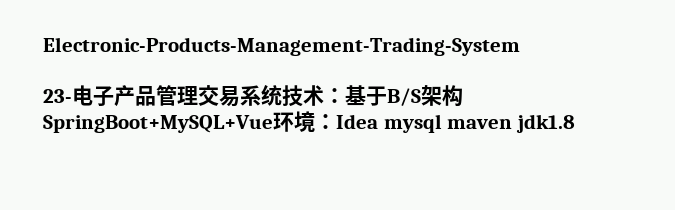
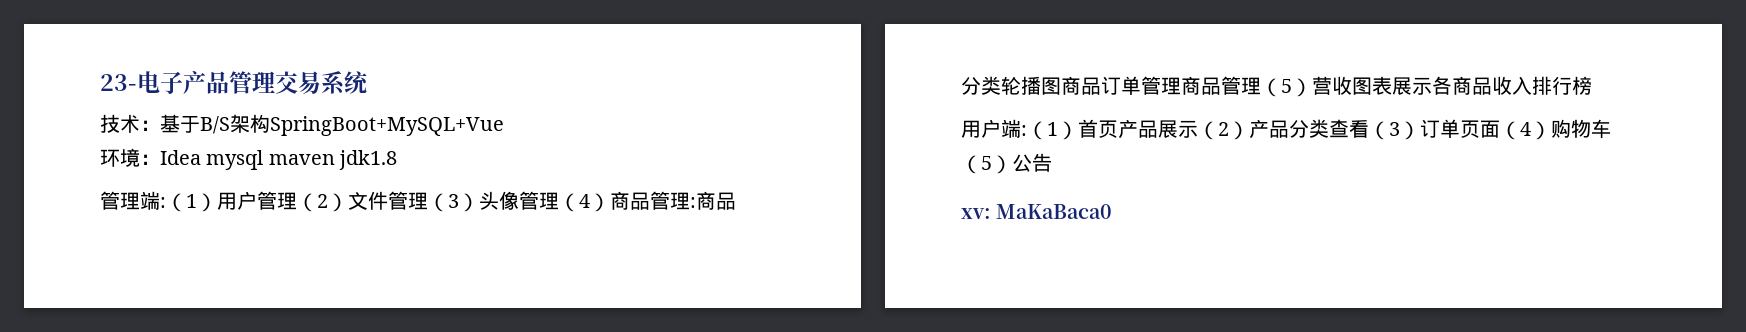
- Electronic-Products-Management-Trading-System
- 23-电子产品管理交易系统技术：基于B/S架构SpringBoot+MySQL+Vue环境：Idea mysql maven jdk1.8
+ 23-电子产品管理交易系统
+ 技术：基于B/S架构SpringBoot+MySQL+Vue
+ 环境：Idea mysql maven jdk1.8
+ 管理端:（1）用户管理（2）文件管理（3）头像管理（4）商品管理:商品分类轮播图商品订单管理商品管理（5）营收图表展示各商品收入排行榜
+ 用户端:（1）首页产品展示（2）产品分类查看（3）订单页面（4）购物车（5）公告
+ xv: MaKaBaca0

